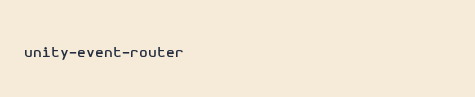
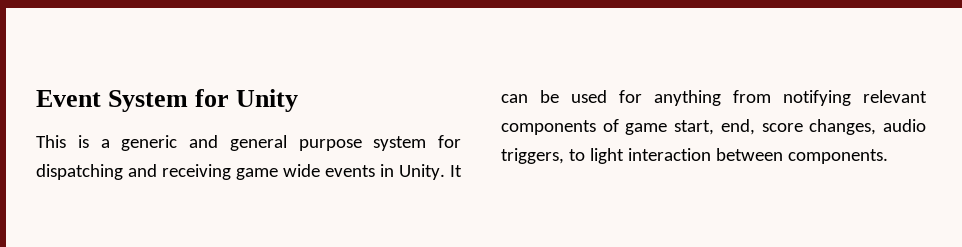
- unity-event-router
+ Event System for Unity
+ This is a generic and general purpose system for dispatching and receiving game wide events in Unity. It can be used for anything from notifying relevant components of game start, end, score changes, audio triggers, to light interaction between components.

